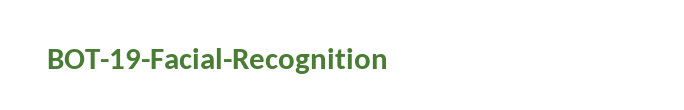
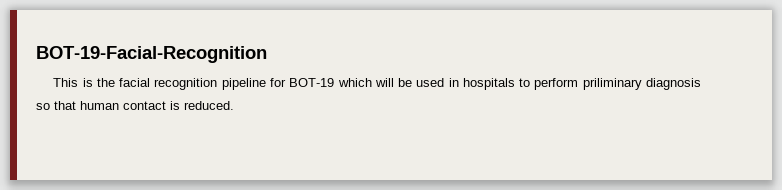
+ This is the facial recognition pipeline for BOT-19 which will be used in hospitals to perform priliminary diagnosis so that human contact is reduced.

